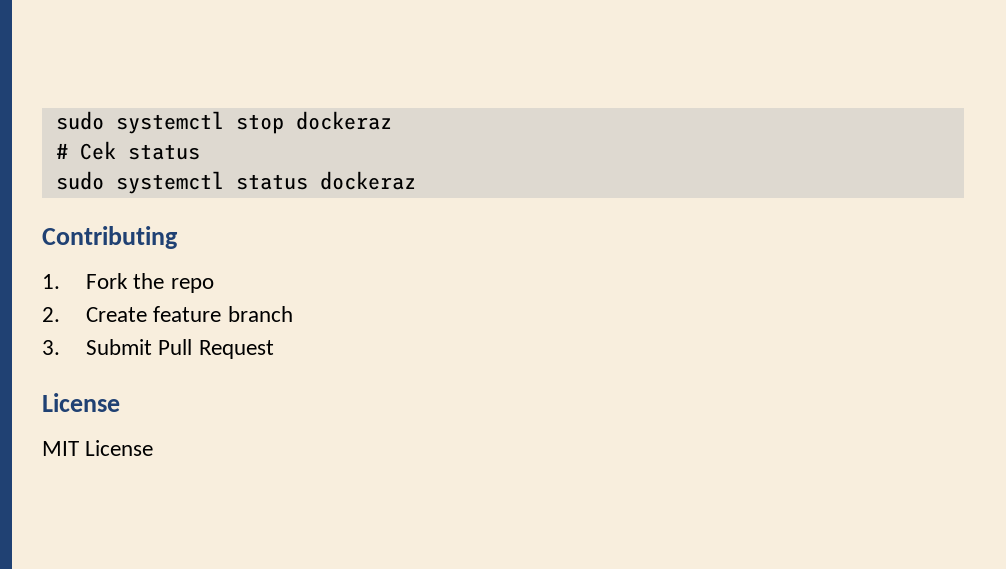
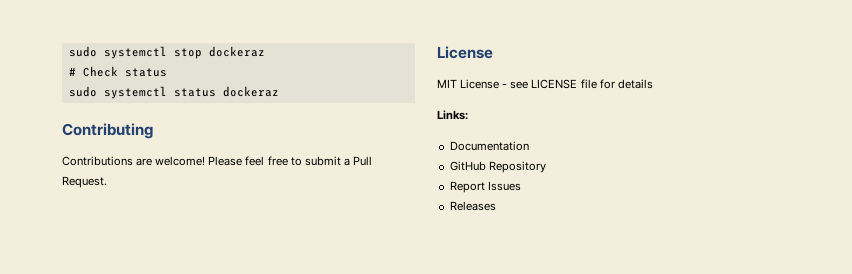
- # Cek status
+ # Check status
- 1. Fork the repo
- 2. Create feature branch
- 3. Submit Pull Request
+ Contributions are welcome! Please feel free to submit a Pull Request.
  License
- MIT License
+ MIT License - see LICENSE file for details
+ Links:
+ Documentation
+ GitHub Repository
+ Report Issues
+ Releases

